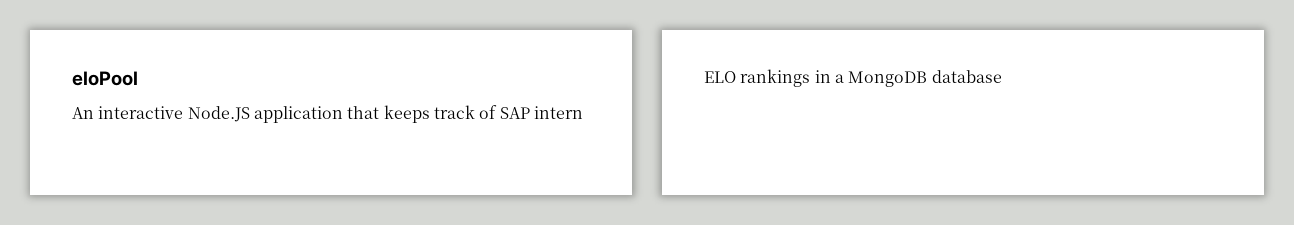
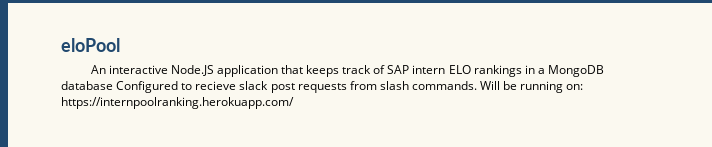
- An interactive Node.JS application that keeps track of SAP intern ELO rankings in a MongoDB database
+ An interactive Node.JS application that keeps track of SAP intern ELO rankings in a MongoDB database Configured to recieve slack post requests from slash commands. Will be running on: https://internpoolranking.herokuapp.com/

